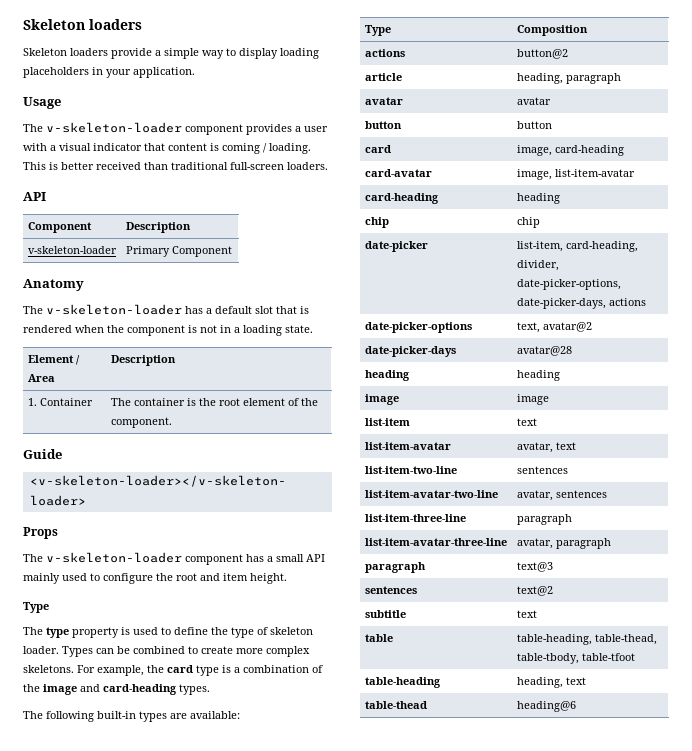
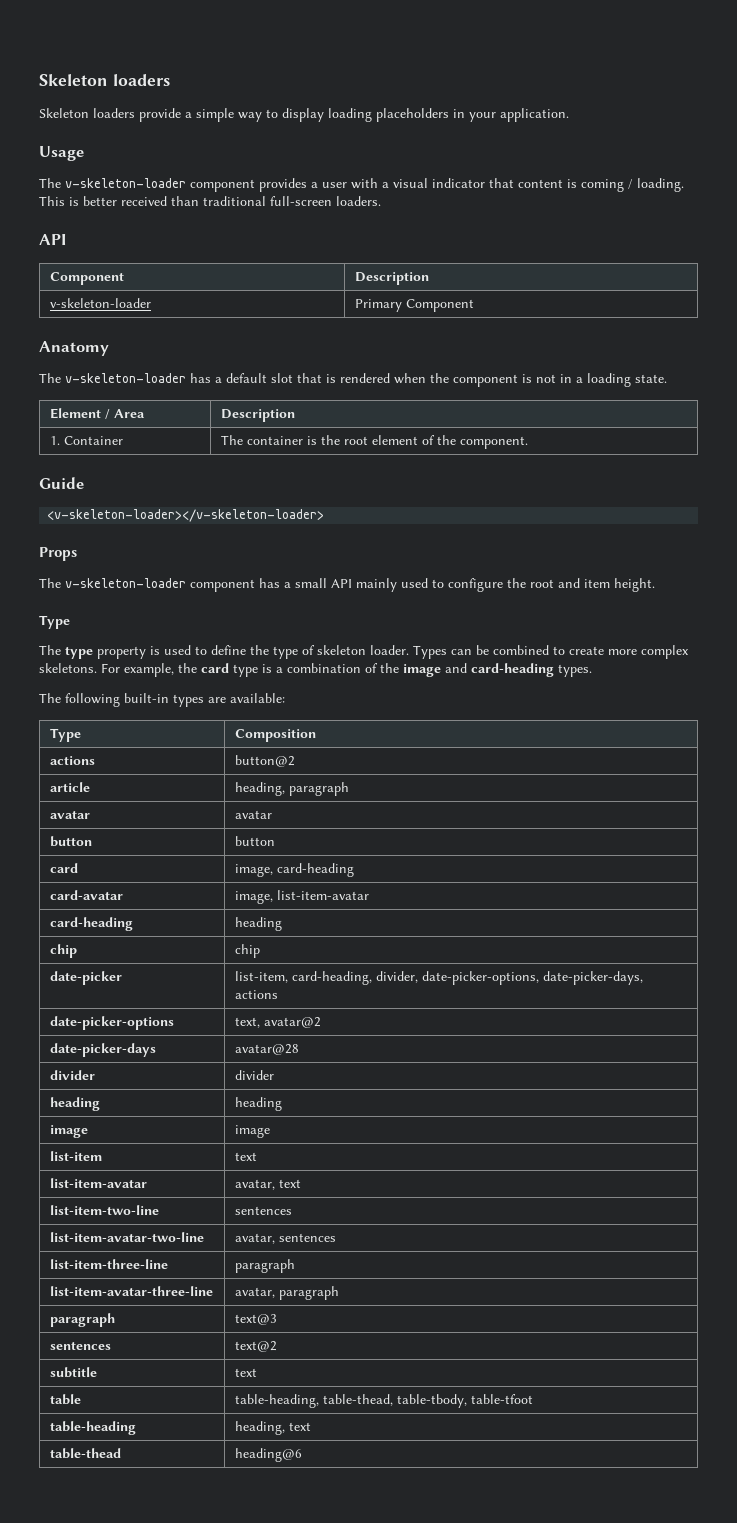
+ divider | divider

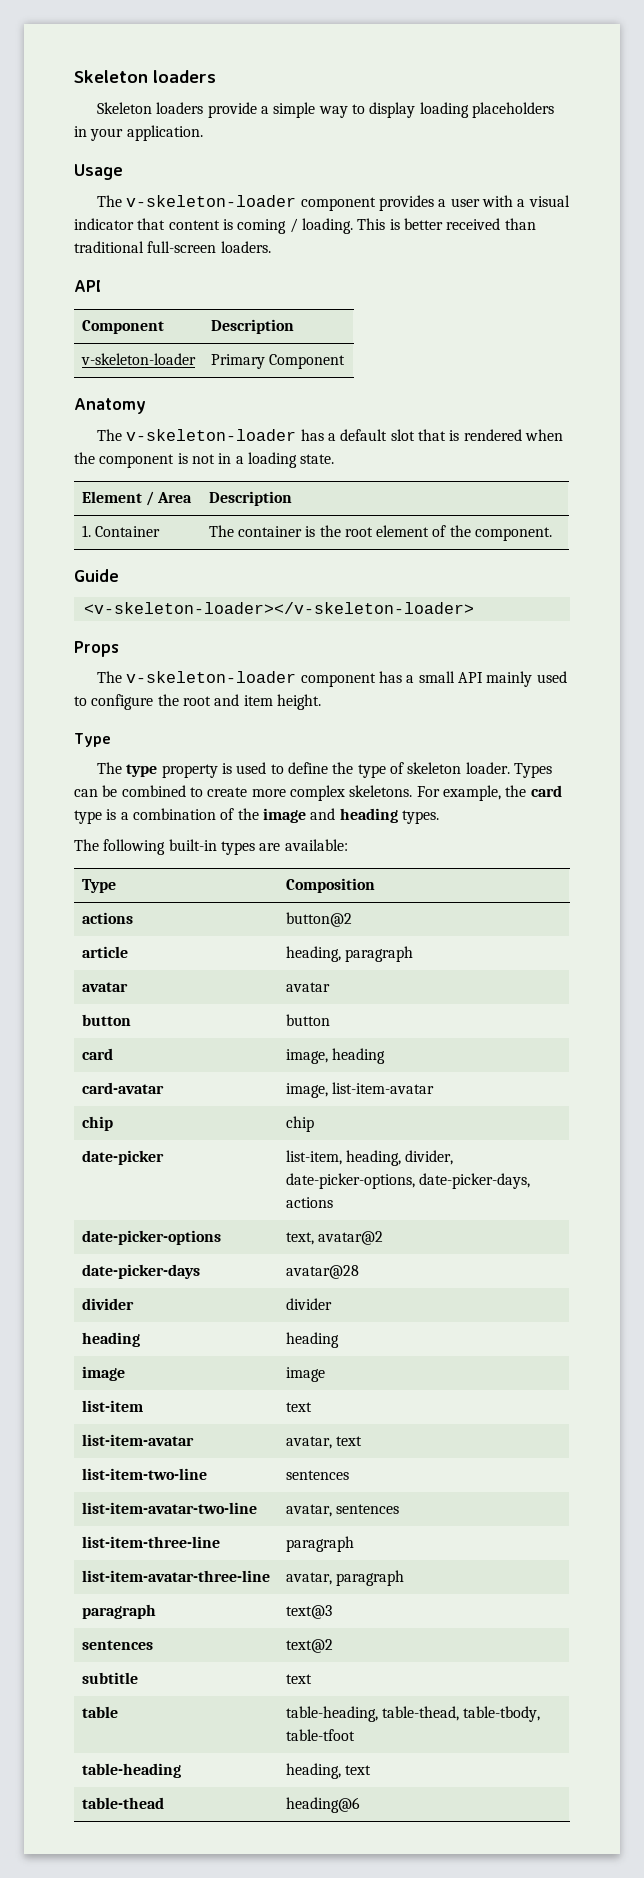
- For example, the card type is a combination of the image and card-heading types.
+ For example, the card type is a combination of the image and heading types.
- card | image, card-heading
+ card | image, heading
- card-heading | heading
- date-picker | list-item, card-heading, divider, date-picker-options, date-picker-days, actions
+ date-picker | list-item, heading, divider, date-picker-options, date-picker-days, actions

